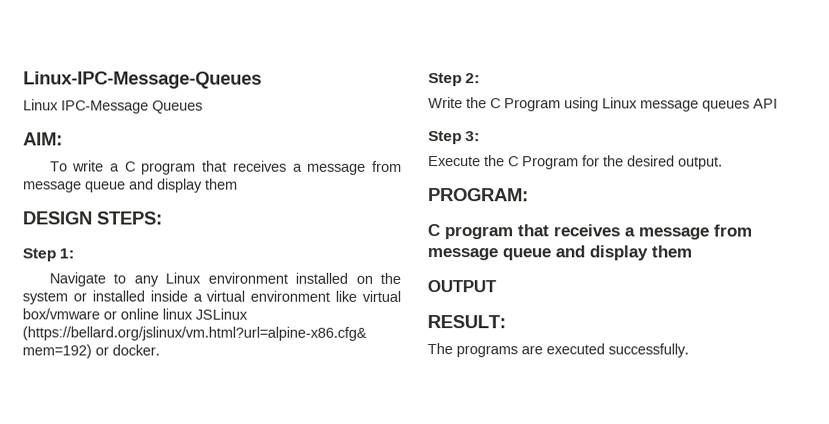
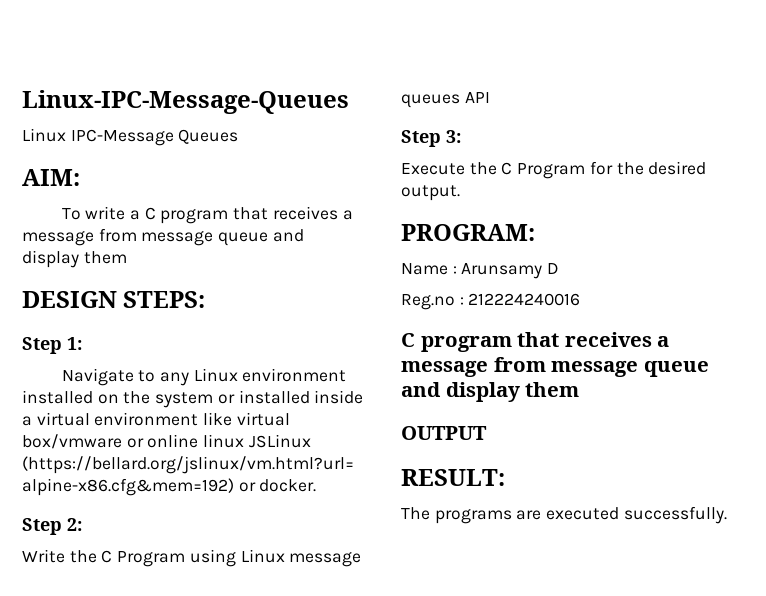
+ Name : Arunsamy D
+ Reg.no : 212224240016

